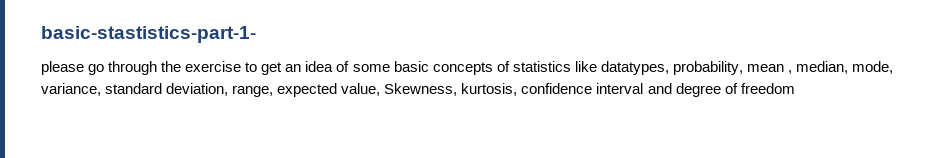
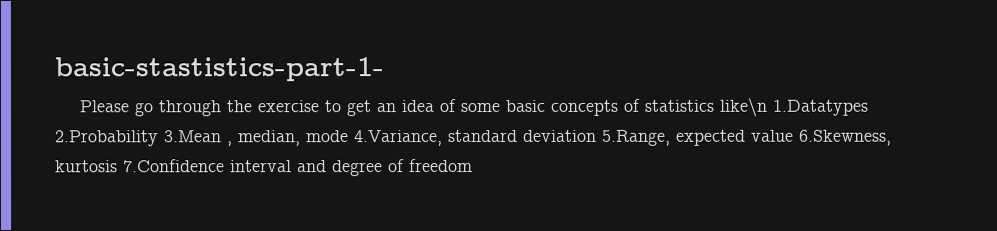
- please go through the exercise to get an idea of some basic concepts of statistics like datatypes, probability, mean , median, mode, variance, standard deviation, range, expected value, Skewness, kurtosis, confidence interval and degree of freedom
+ Please go through the exercise to get an idea of some basic concepts of statistics like\n 1.Datatypes 2.Probability 3.Mean , median, mode 4.Variance, standard deviation 5.Range, expected value 6.Skewness, kurtosis 7.Confidence interval and degree of freedom

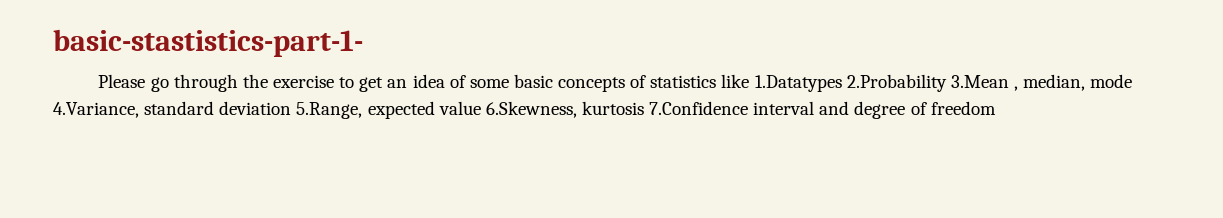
- Please go through the exercise to get an idea of some basic concepts of statistics like\n 1.Datatypes 2.Probability 3.Mean , median, mode 4.Variance, standard deviation 5.Range, expected value 6.Skewness, kurtosis 7.Confidence interval and degree of freedom
+ Please go through the exercise to get an idea of some basic concepts of statistics like 1.Datatypes 2.Probability 3.Mean , median, mode 4.Variance, standard deviation 5.Range, expected value 6.Skewness, kurtosis 7.Confidence interval and degree of freedom

